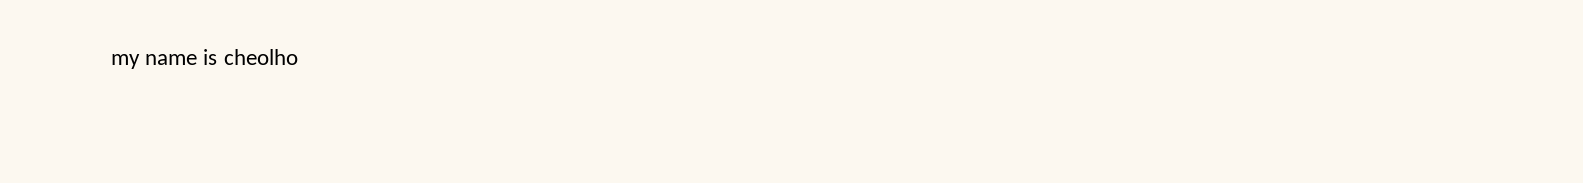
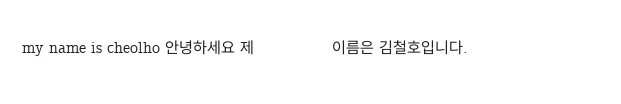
- my name is cheolho
+ my name is cheolho 안녕하세요 제 이름은 김철호입니다.

